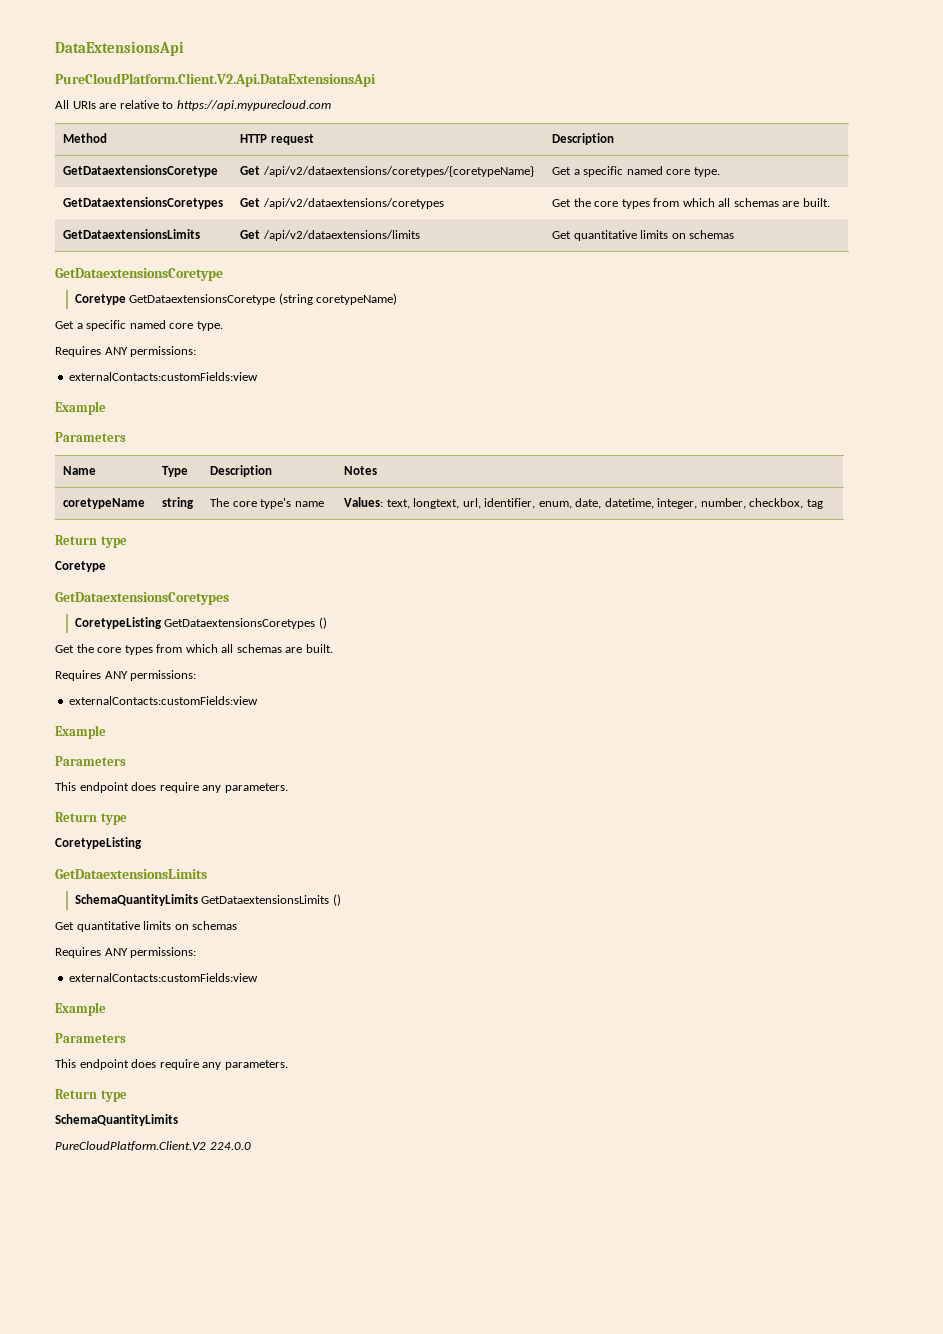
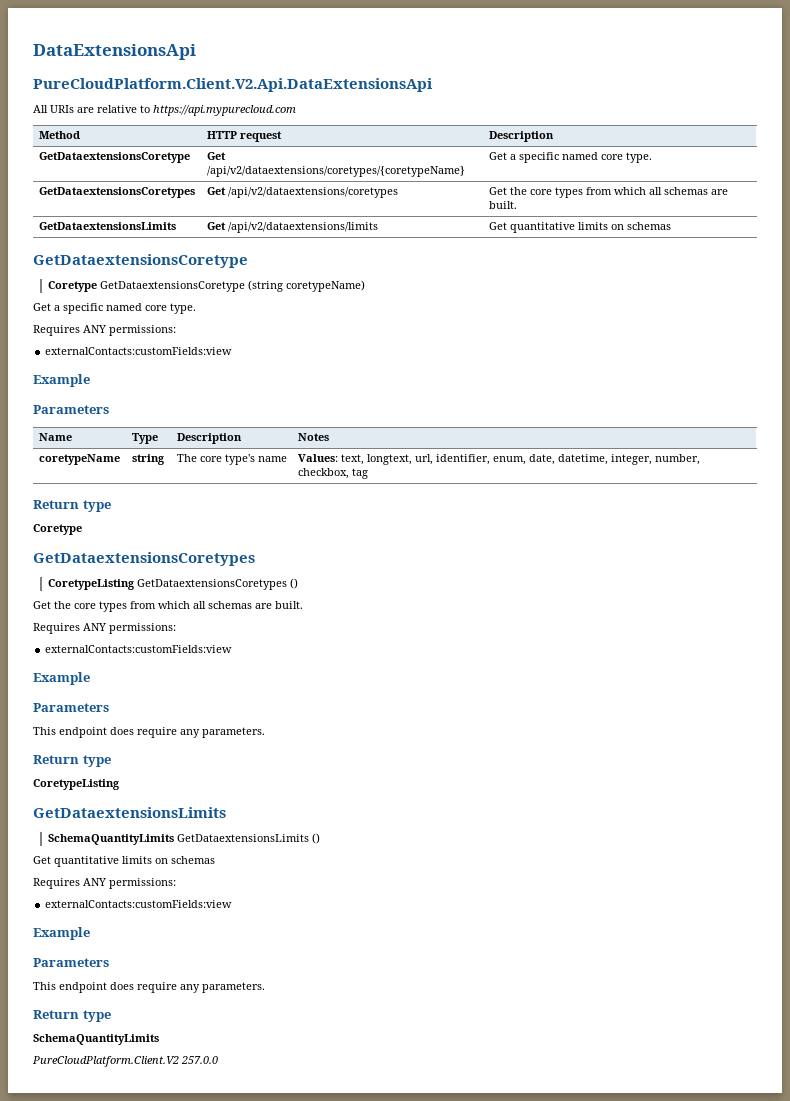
- PureCloudPlatform.Client.V2 224.0.0
+ PureCloudPlatform.Client.V2 257.0.0

